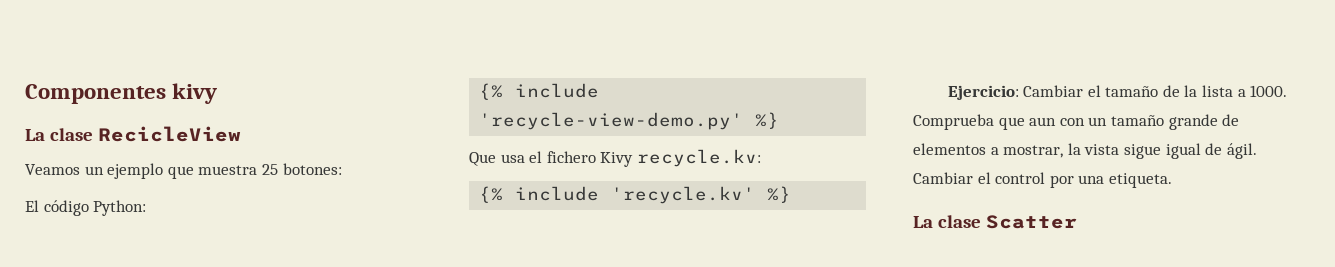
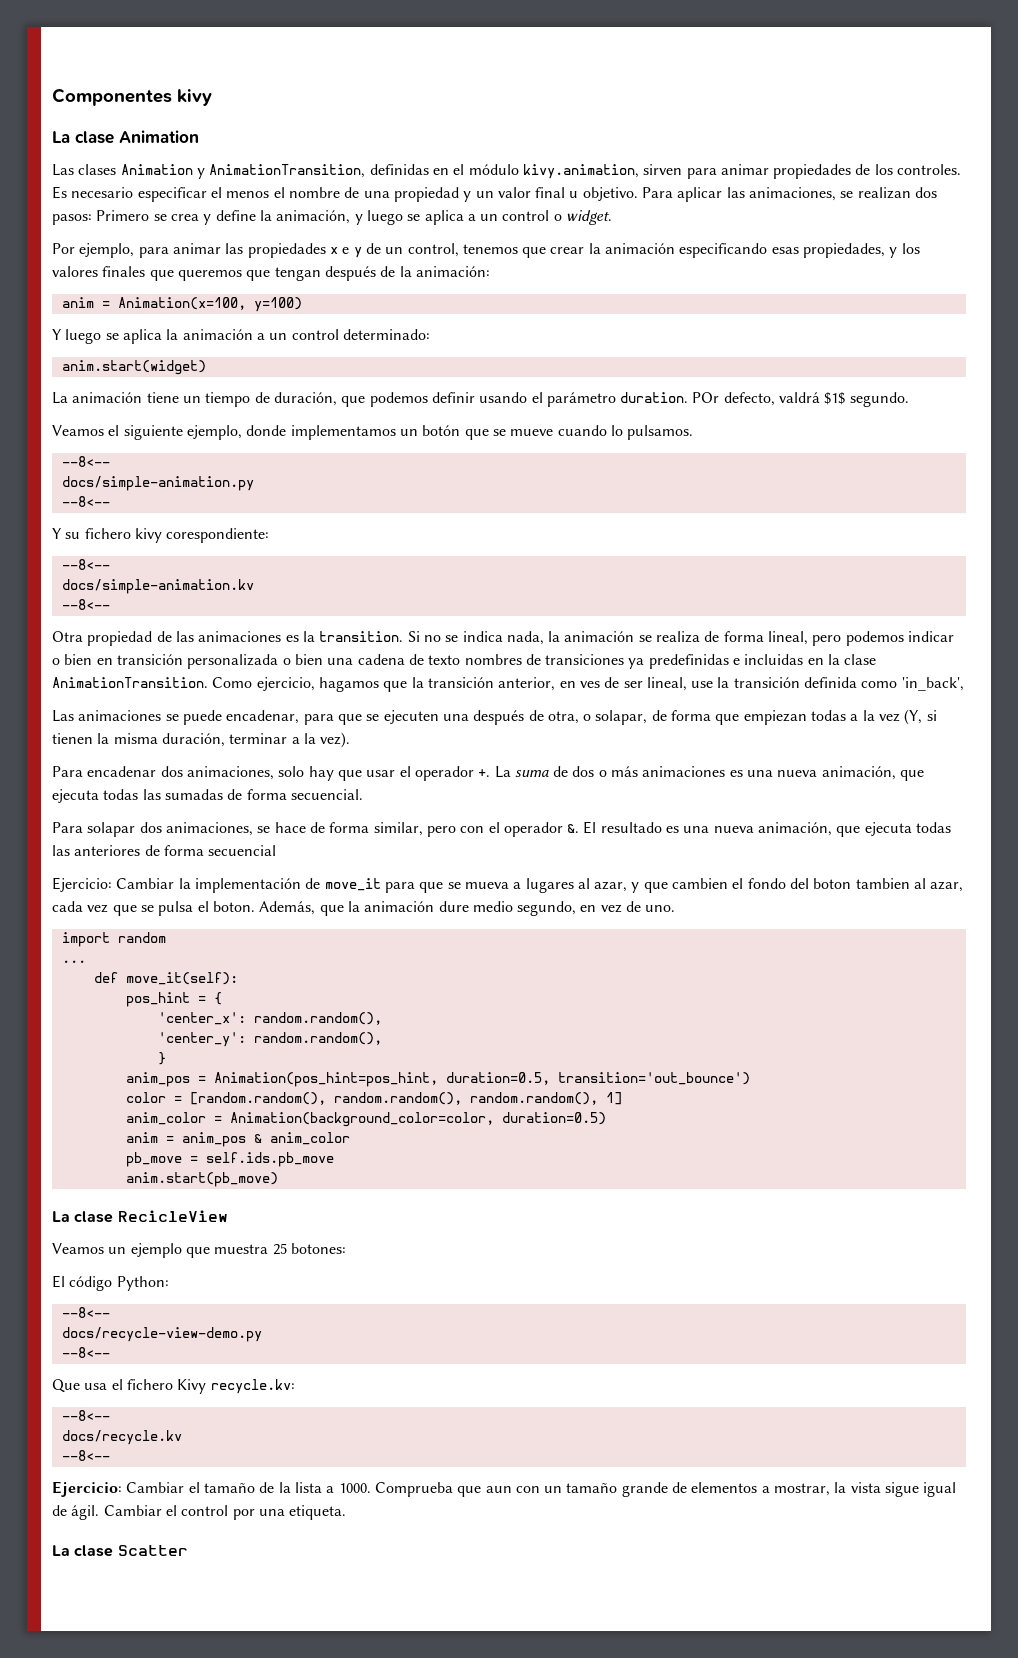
+ La clase Animation
+ Las clases Animation y AnimationTransition, definidas en el módulo kivy.animation, sirven para animar propiedades de los controles. Es necesario especificar el menos el nombre de una propiedad y un valor final u objetivo. Para aplicar las animaciones, se realizan dos pasos: Primero se crea y define la animación, y luego se aplica a un control o widget.
+ Por ejemplo, para animar las propiedades x e y de un control, tenemos que crear la animación especificando esas propiedades, y los valores finales que queremos que tengan después de la animación:
+ anim = Animation(x=100, y=100)
+ Y luego se aplica la animación a un control determinado:
+ anim.start(widget)
+ La animación tiene un tiempo de duración, que podemos definir usando el parámetro duration. POr defecto, valdrá $1$ segundo.
+ Veamos el siguiente ejemplo, donde implementamos un botón que se mueve cuando lo pulsamos.
+ --8<--
+ docs/simple-animation.py
+ --8<--
+ Y su fichero kivy corespondiente:
+ --8<--
+ docs/simple-animation.kv
+ --8<--
+ Otra propiedad de las animaciones es la transition. Si no se indica nada, la animación se realiza de forma lineal, pero podemos indicar o bien en transición personalizada o bien una cadena de texto nombres de transiciones ya predefinidas e incluidas en la clase AnimationTransition. Como ejercicio, hagamos que la transición anterior, en ves de ser lineal, use la transición definida como 'in_back',
+ Las animaciones se puede encadenar, para que se ejecuten una después de otra, o solapar, de forma que empiezan todas a la vez (Y, si tienen la misma duración, terminar a la vez).
+ Para encadenar dos animaciones, solo hay que usar el operador +. La suma de dos o más animaciones es una nueva animación, que ejecuta todas las sumadas de forma secuencial.
+ Para solapar dos animaciones, se hace de forma similar, pero con el operador &. El resultado es una nueva animación, que ejecuta todas las anteriores de forma secuencial
+ Ejercicio: Cambiar la implementación de move_it para que se mueva a lugares al azar, y que cambien el fondo del boton tambien al azar, cada vez que se pulsa el boton. Además, que la animación dure medio segundo, en vez de uno.
+ import random
+ ...
+ def move_it(self):
+ pos_hint = {
+ 'center_x': random.random(),
+ 'center_y': random.random(),
+ }
+ anim_pos = Animation(pos_hint=pos_hint, duration=0.5, transition='out_bounce')
+ color = [random.random(), random.random(), random.random(), 1]
+ anim_color = Animation(background_color=color, duration=0.5)
+ anim = anim_pos & anim_color
+ pb_move = self.ids.pb_move
+ anim.start(pb_move)
  El código Python:
- {% include 'recycle-view-demo.py' %}
+ --8<--
+ docs/recycle-view-demo.py
+ --8<--
  Que usa el fichero Kivy recycle.kv:
- {% include 'recycle.kv' %}
+ --8<--
+ docs/recycle.kv
+ --8<--

